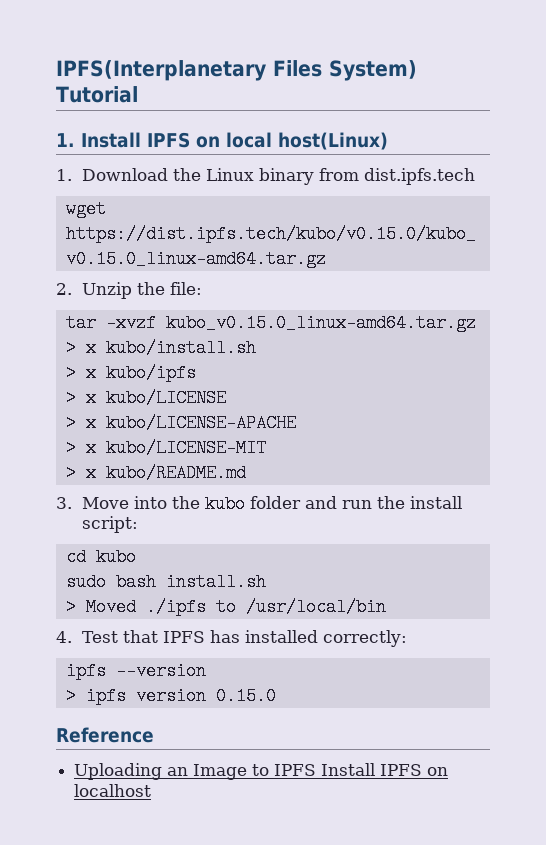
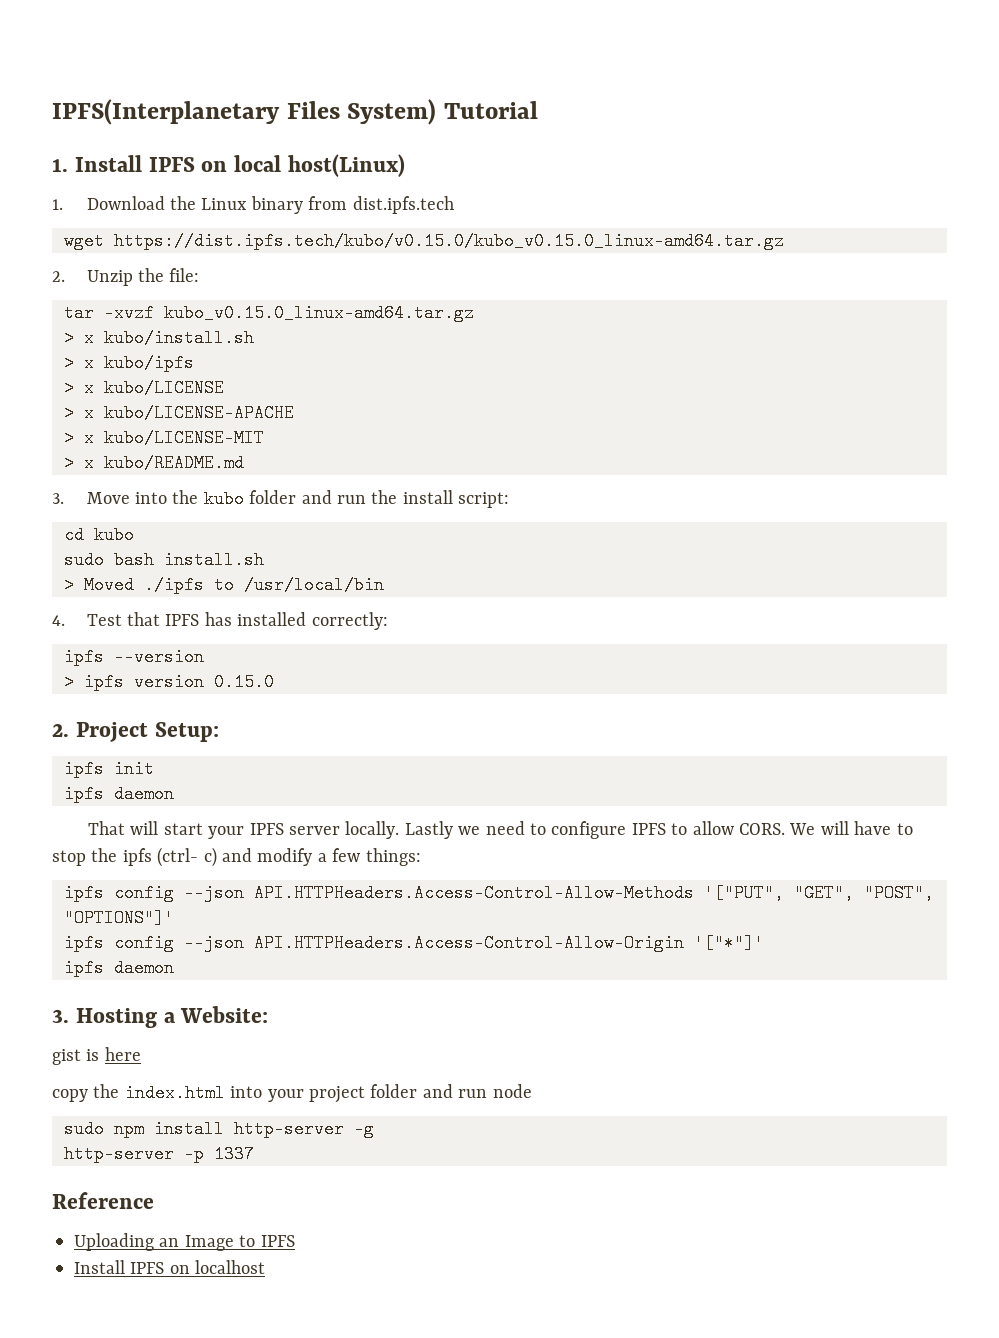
+ 2. Project Setup:
+ ipfs init
+ ipfs daemon
+ That will start your IPFS server locally. Lastly we need to configure IPFS to allow CORS. We will have to stop the ipfs (ctrl- c) and modify a few things:
+ ipfs config --json API.HTTPHeaders.Access-Control-Allow-Methods '["PUT", "GET", "POST", "OPTIONS"]'
+ ipfs config --json API.HTTPHeaders.Access-Control-Allow-Origin '["*"]'
+ ipfs daemon
+ 3. Hosting a Website:
+ gist is here
+ copy the index.html into your project folder and run node
+ sudo npm install http-server -g
+ http-server -p 1337
- Uploading an Image to IPFS Install IPFS on localhost
+ Uploading an Image to IPFS
+ Install IPFS on localhost

